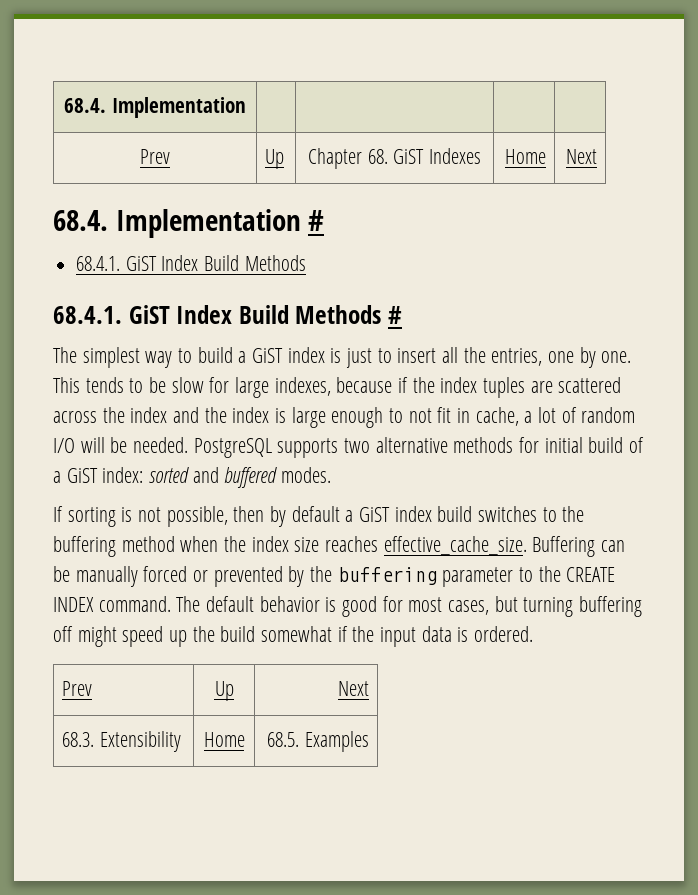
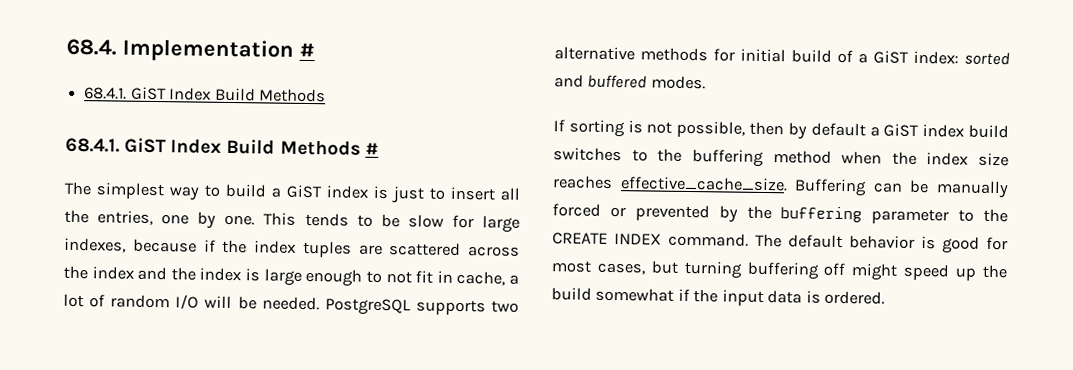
- 68.4. Implementation | | | |
- Prev | Up | Chapter 68. GiST Indexes | Home | Next
- Prev | Up | Next
- 68.3. Extensibility | Home | 68.5. Examples

